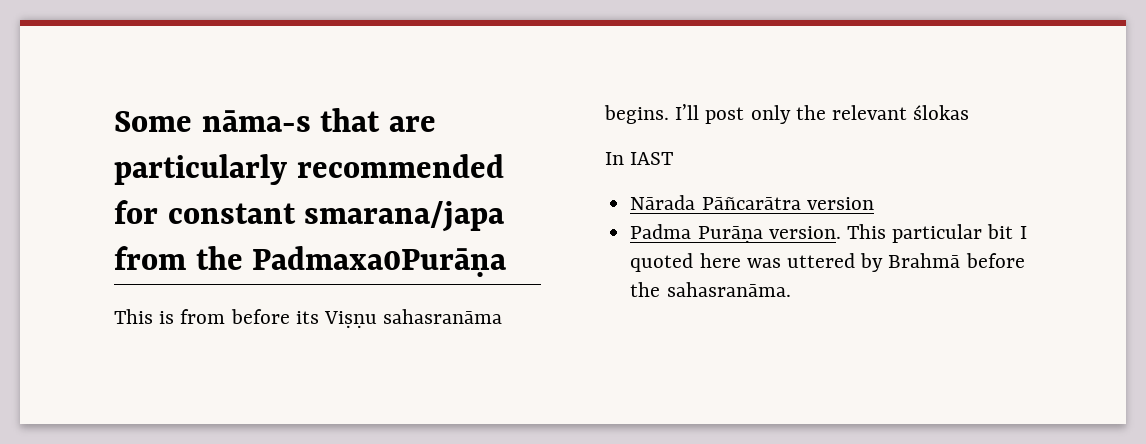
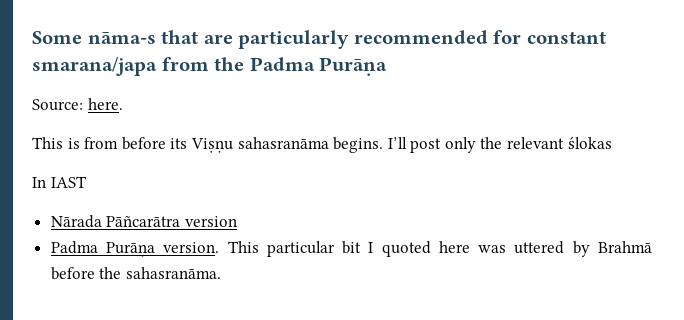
- Some nāma-s that are particularly recommended for constant smarana/japa from the Padmaxa0Purāṇa
+ Some nāma-s that are particularly recommended for constant smarana/japa from the Padma Purāṇa
+ Source: here.

